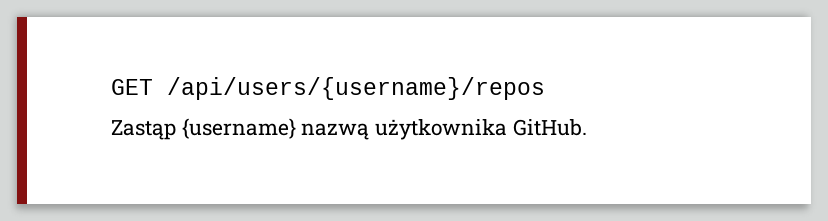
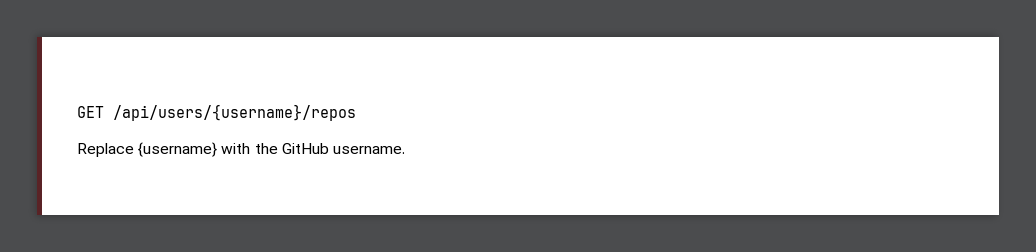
- Zastąp {username} nazwą użytkownika GitHub.
+ Replace {username} with the GitHub username.

